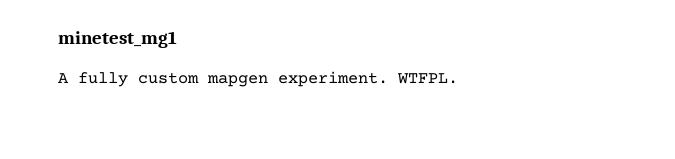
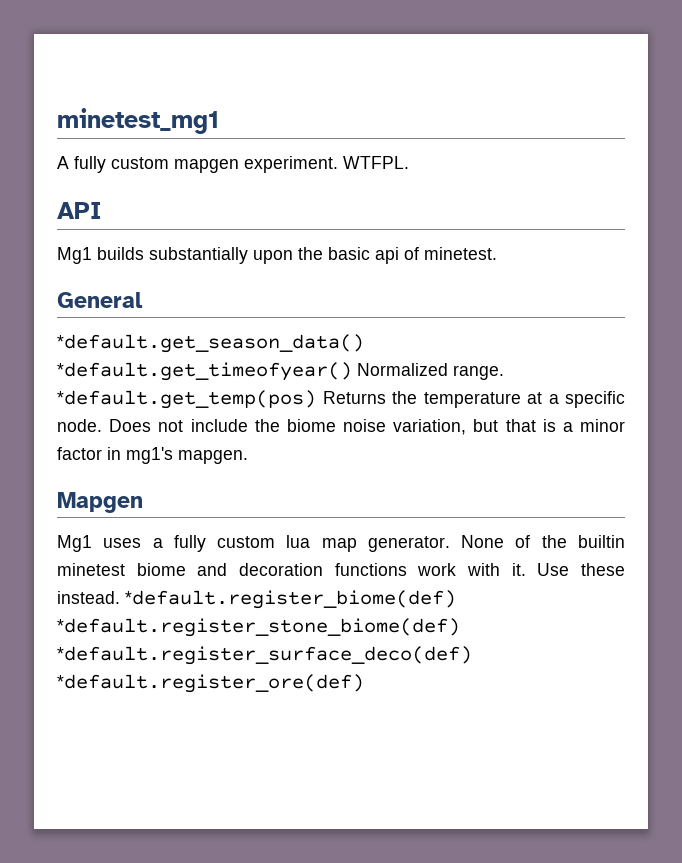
+ API
+ Mg1 builds substantially upon the basic api of minetest.
+ General
+ *default.get_season_data() *default.get_timeofyear() Normalized range. *default.get_temp(pos) Returns the temperature at a specific node. Does not include the biome noise variation, but that is a minor factor in mg1's mapgen.
+ Mapgen
+ Mg1 uses a fully custom lua map generator. None of the builtin minetest biome and decoration functions work with it. Use these instead. *default.register_biome(def) *default.register_stone_biome(def) *default.register_surface_deco(def) *default.register_ore(def)

